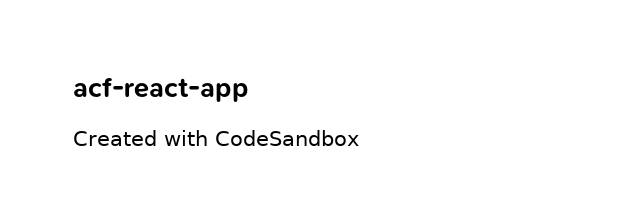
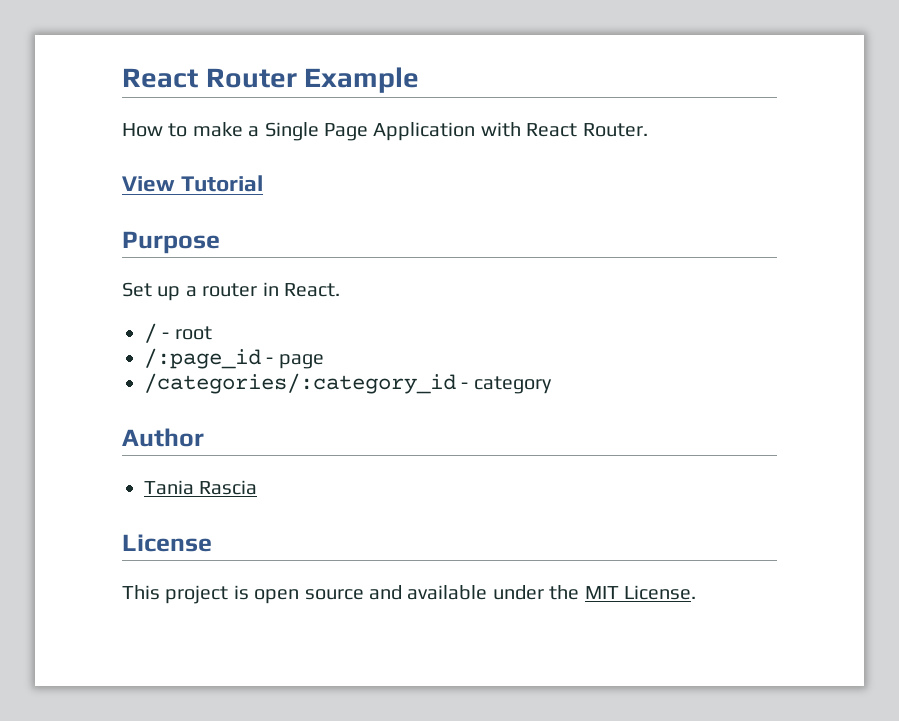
- acf-react-app
- Created with CodeSandbox
+ React Router Example
+ How to make a Single Page Application with React Router.
+ View Tutorial
+ Purpose
+ Set up a router in React.
+ / - root
+ /:page_id - page
+ /categories/:category_id - category
+ Author
+ Tania Rascia
+ License
+ This project is open source and available under the MIT License.

